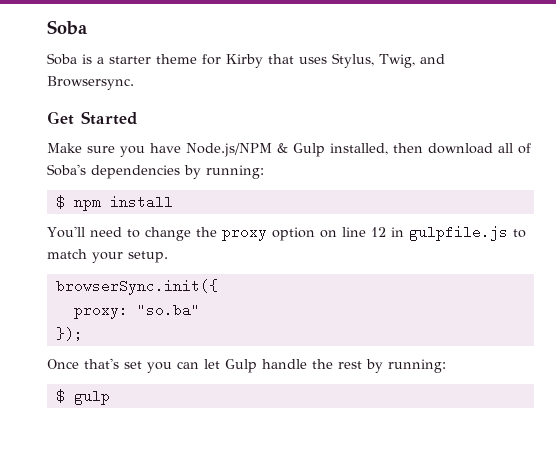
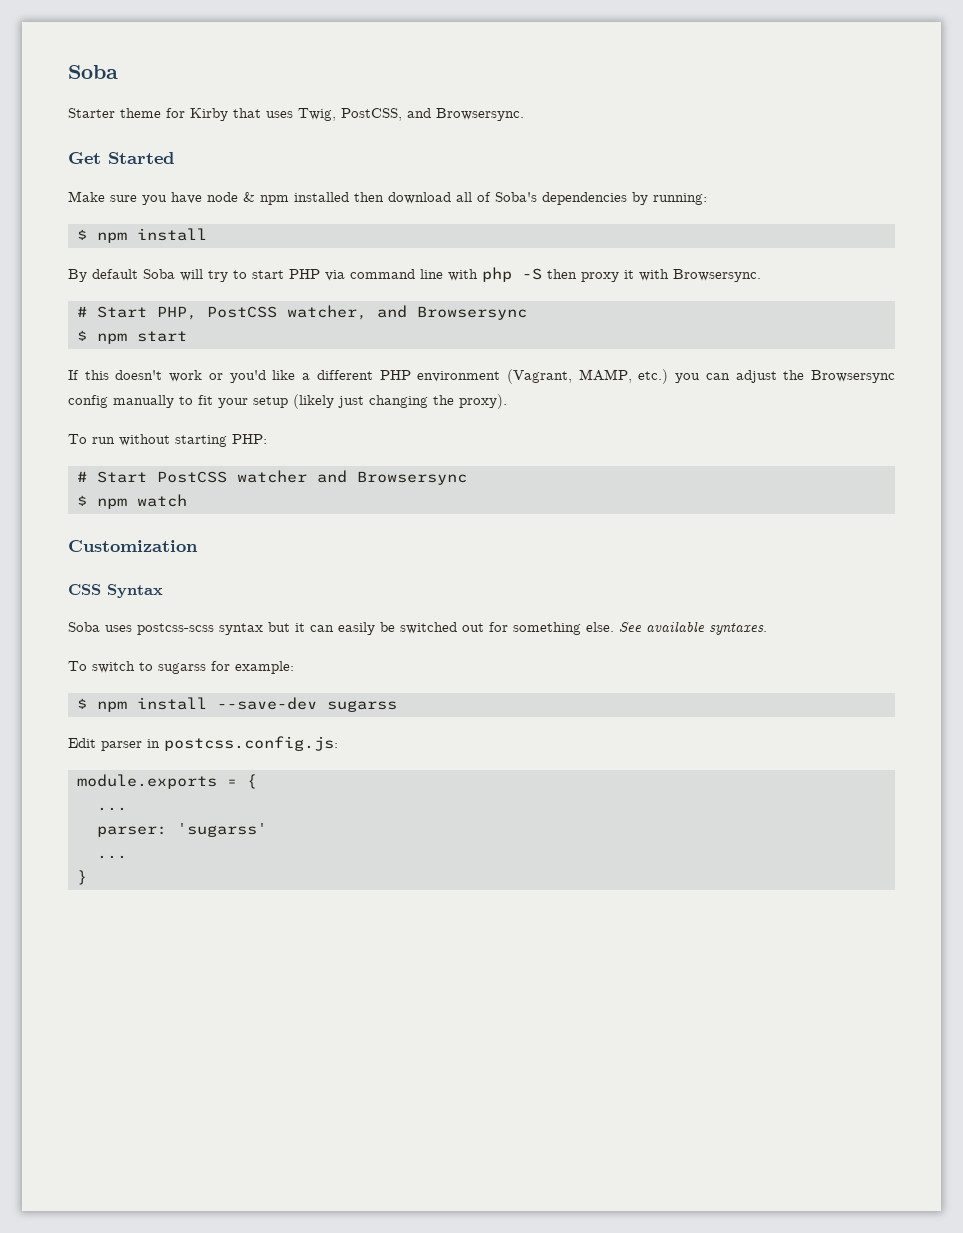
- Soba is a starter theme for Kirby that uses Stylus, Twig, and Browsersync.
+ Starter theme for Kirby that uses Twig, PostCSS, and Browsersync.
- Make sure you have Node.js/NPM & Gulp installed, then download all of Soba's dependencies by running:
+ Make sure you have node & npm installed then download all of Soba's dependencies by running:
- You'll need to change the proxy option on line 12 in gulpfile.js to match your setup.
- browserSync.init({
- proxy: "so.ba"
- });
- Once that's set you can let Gulp handle the rest by running:
- $ gulp
+ By default Soba will try to start PHP via command line with php -S then proxy it with Browsersync.
+ # Start PHP, PostCSS watcher, and Browsersync
+ $ npm start
+ If this doesn't work or you'd like a different PHP environment (Vagrant, MAMP, etc.) you can adjust the Browsersync config manually to fit your setup (likely just changing the proxy).
+ To run without starting PHP:
+ # Start PostCSS watcher and Browsersync
+ $ npm watch
+ Customization
+ CSS Syntax
+ Soba uses postcss-scss syntax but it can easily be switched out for something else. See available syntaxes.
+ To switch to sugarss for example:
+ $ npm install --save-dev sugarss
+ Edit parser in postcss.config.js:
+ module.exports = {
+ ...
+ parser: 'sugarss'
+ ...
+ }

